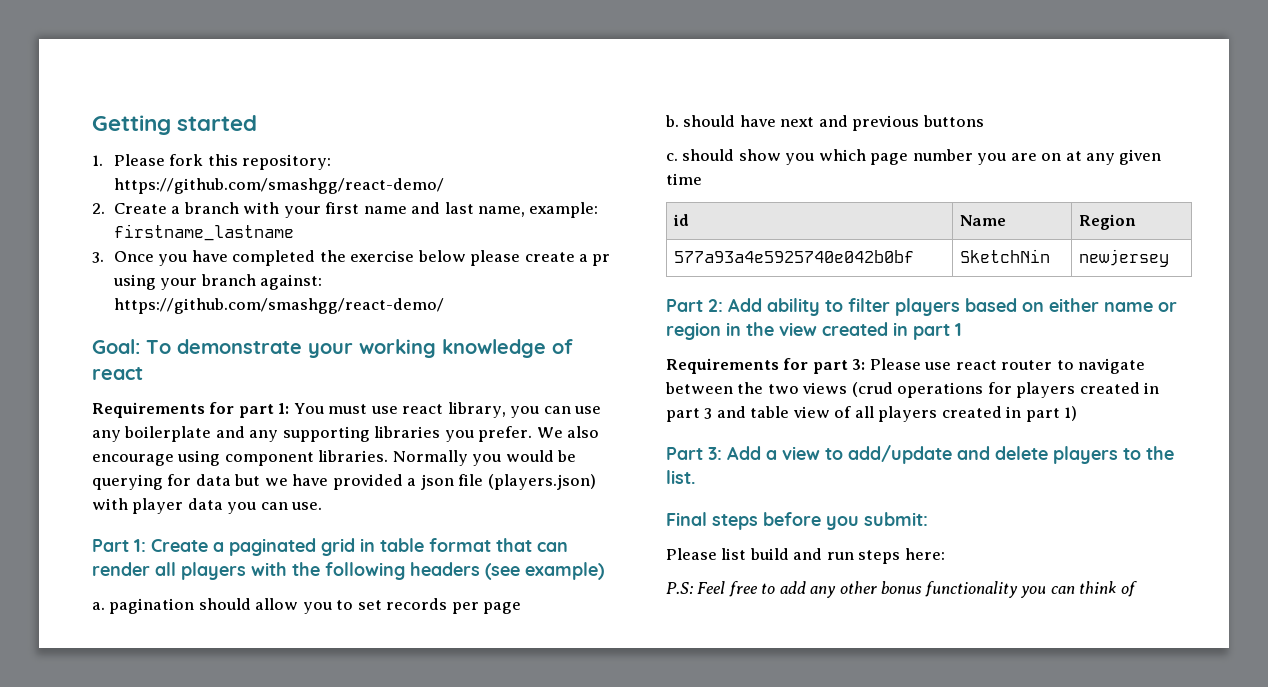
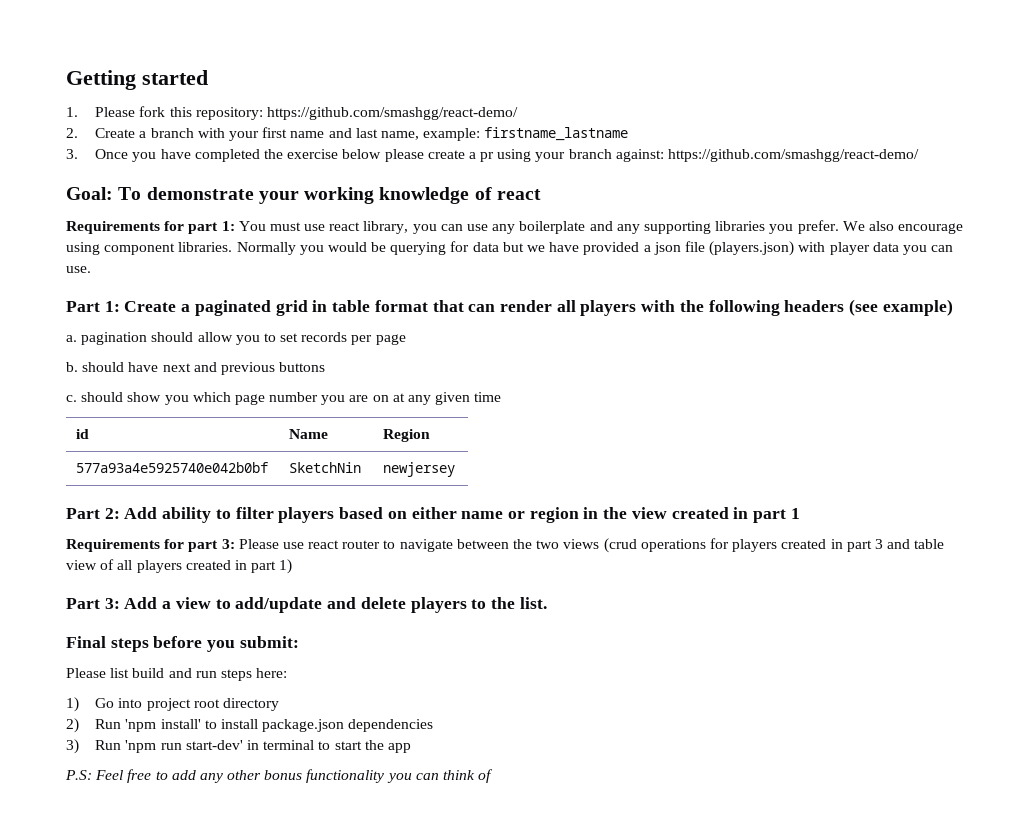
+ 1) Go into project root directory
+ 2) Run 'npm install' to install package.json dependencies
+ 3) Run 'npm run start-dev' in terminal to start the app

